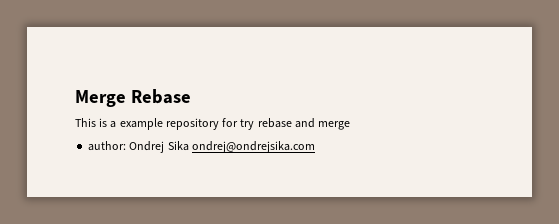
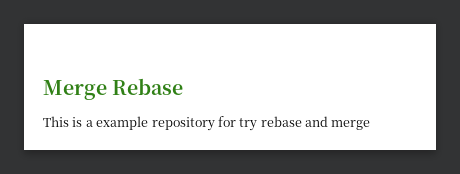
- author: Ondrej Sika ondrej@ondrejsika.com

